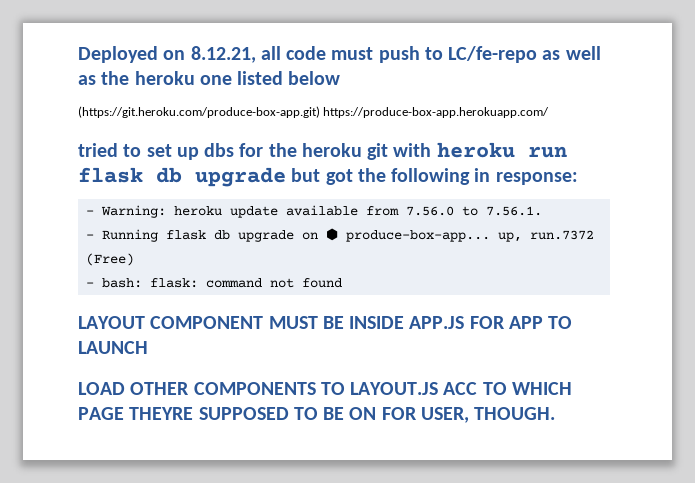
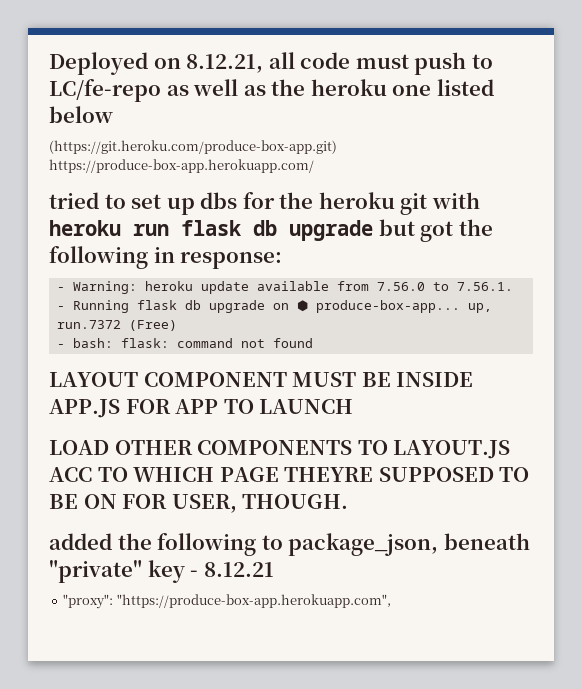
+ added the following to package_json, beneath "private" key - 8.12.21
+ "proxy": "https://produce-box-app.herokuapp.com",

